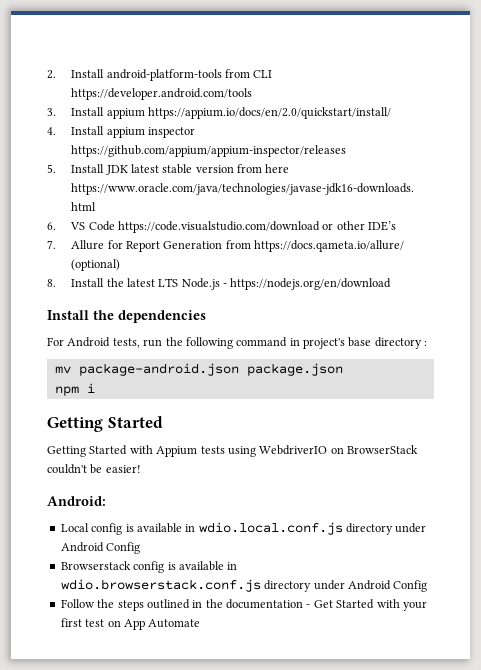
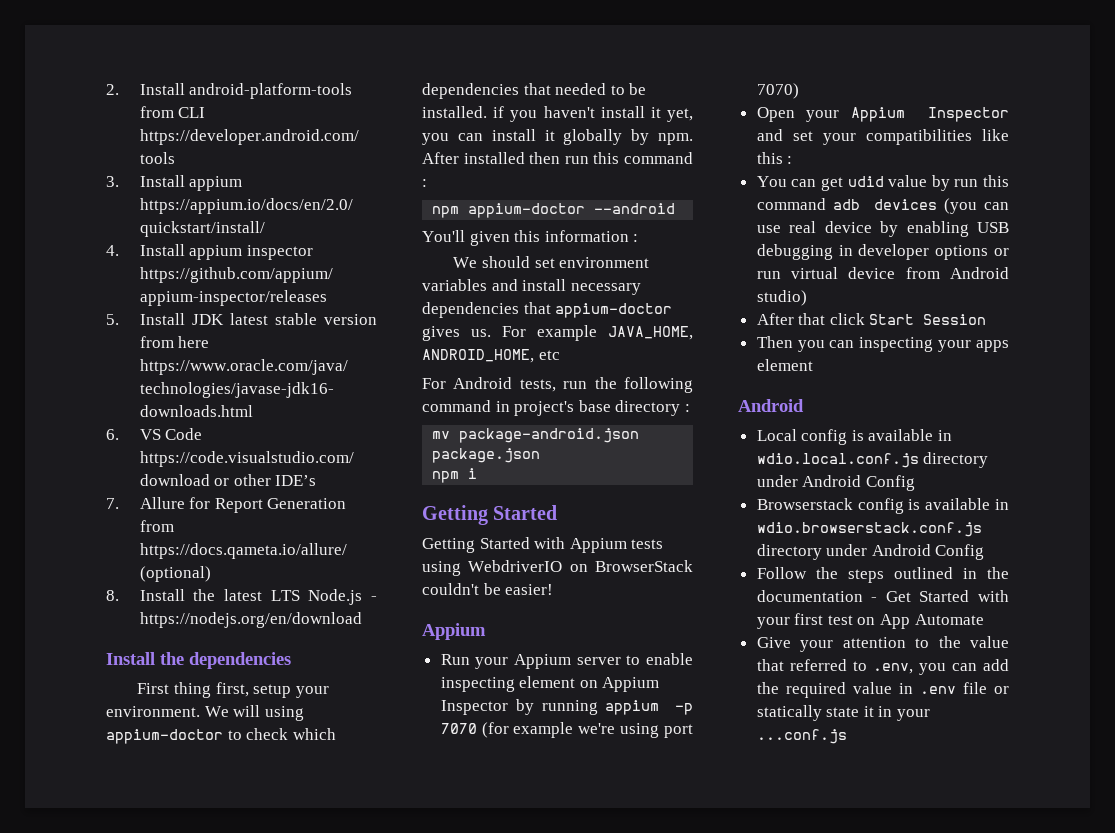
+ First thing first, setup your environment. We will using appium-doctor to check which dependencies that needed to be installed. if you haven't install it yet, you can install it globally by npm. After installed then run this command :
+ npm appium-doctor --android
+ You'll given this information :
+ We should set environment variables and install necessary dependencies that appium-doctor gives us. For example JAVA_HOME, ANDROID_HOME, etc
  Getting Started with Appium tests using WebdriverIO on BrowserStack couldn't be easier!
- Android:
+ Appium
+ Run your Appium server to enable inspecting element on Appium Inspector by running appium -p 7070 (for example we're using port 7070)
+ Open your Appium Inspector and set your compatibilities like this :
+ You can get udid value by run this command adb devices (you can use real device by enabling USB debugging in developer options or run virtual device from Android studio)
+ After that click Start Session
+ Then you can inspecting your apps element
+ Android
+ Give your attention to the value that referred to .env, you can add the required value in .env file or statically state it in your ...conf.js

